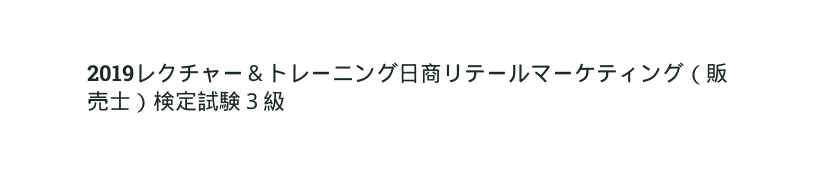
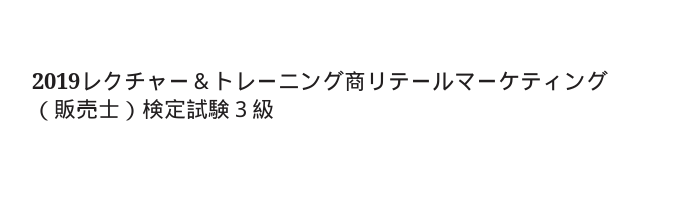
- 2019レクチャー＆トレーニング日商リテールマーケティング（販売士）検定試験３級
+ 2019レクチャー＆トレーニング商リテールマーケティング（販売士）検定試験３級

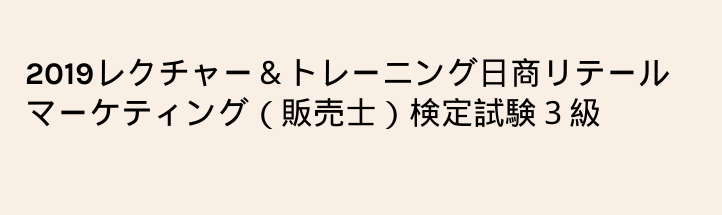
- 2019レクチャー＆トレーニング商リテールマーケティング（販売士）検定試験３級
+ 2019レクチャー＆トレーニング日商リテールマーケティング（販売士）検定試験３級

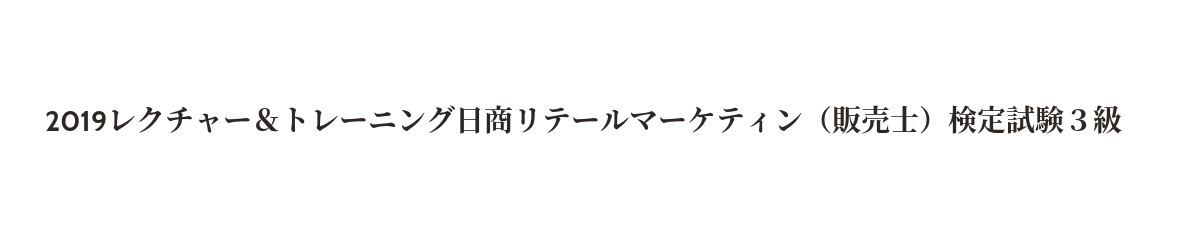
- 2019レクチャー＆トレーニング日商リテールマーケティング（販売士）検定試験３級
+ 2019レクチャー＆トレーニング日商リテールマーケティン（販売士）検定試験３級

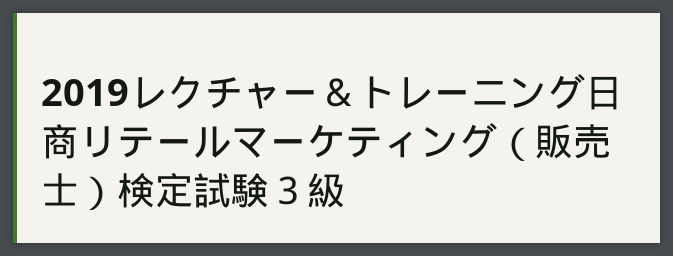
- 2019レクチャー＆トレーニング日商リテールマーケティン（販売士）検定試験３級
+ 2019レクチャー＆トレーニング日商リテールマーケティング（販売士）検定試験３級

